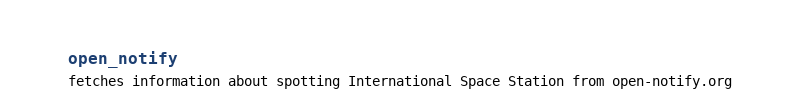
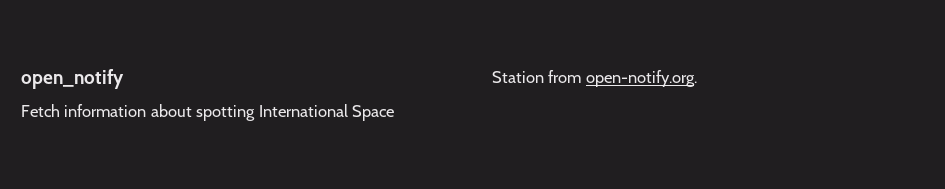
- fetches information about spotting International Space Station from open-notify.org
+ Fetch information about spotting International Space Station from open-notify.org.

